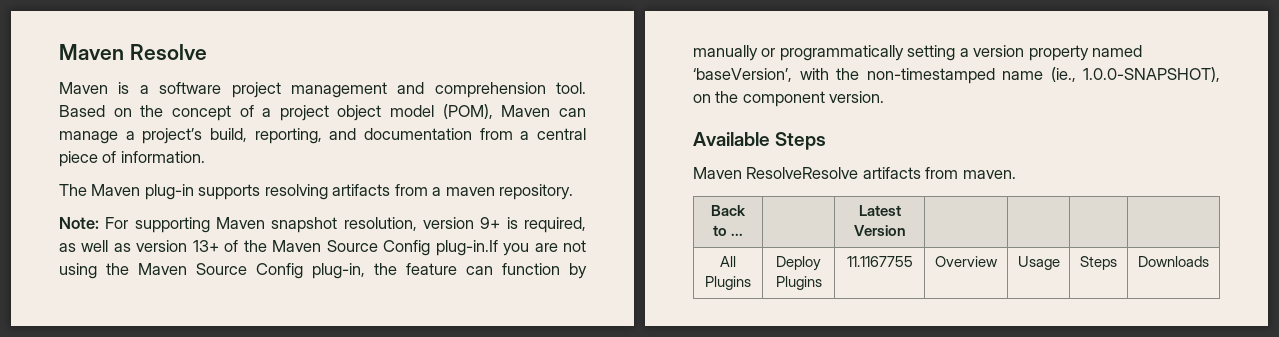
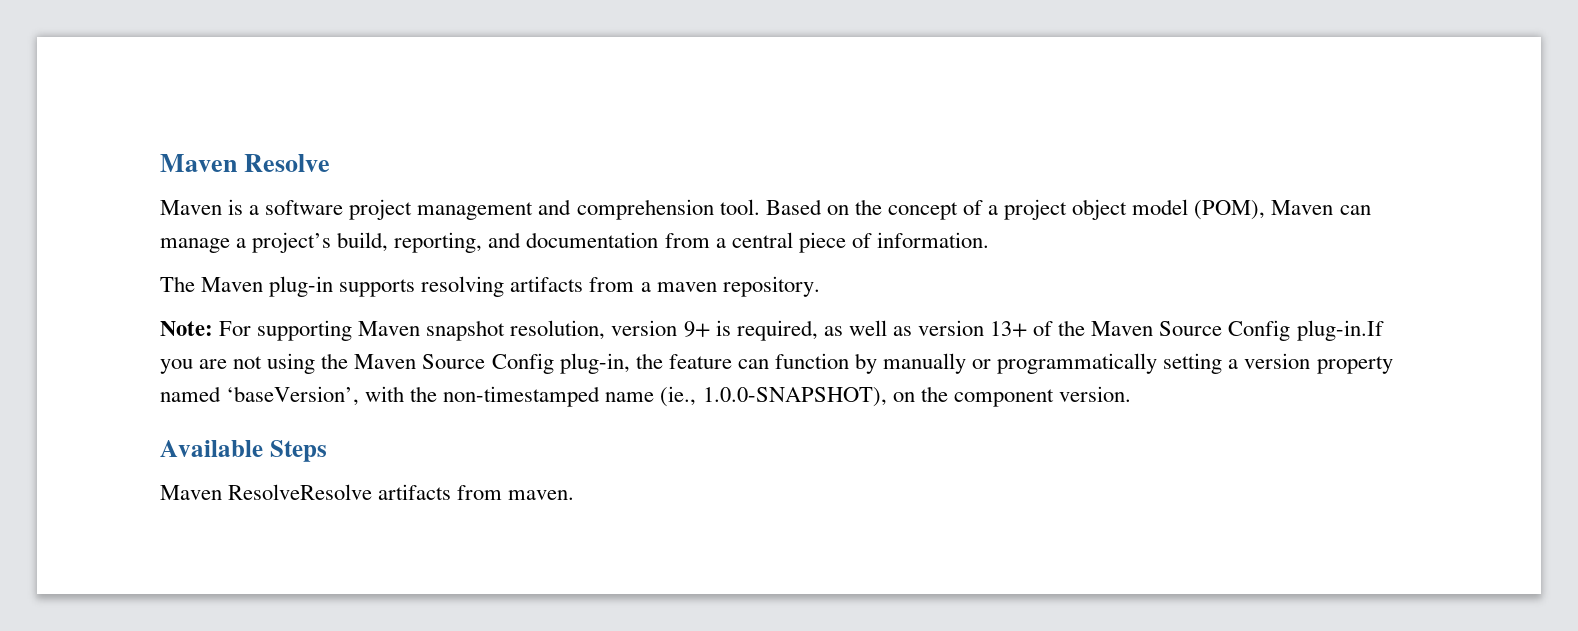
- Back to ... | | Latest Version | | | |
- All Plugins | Deploy Plugins | 11.1167755 | Overview | Usage | Steps | Downloads

